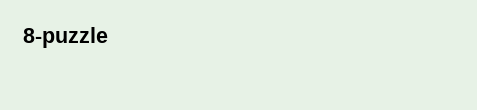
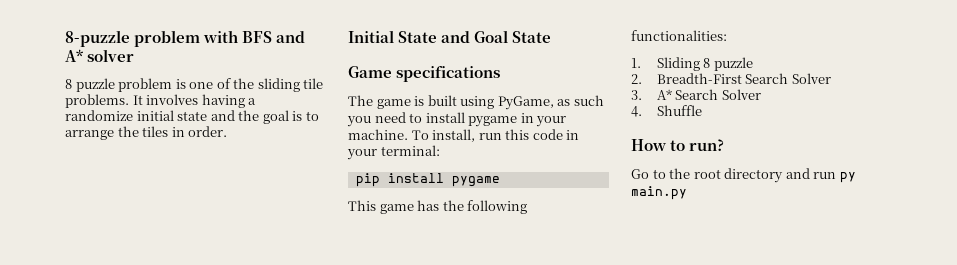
- 8-puzzle
+ 8-puzzle problem with BFS and A* solver
+ 8 puzzle problem is one of the sliding tile problems. It involves having a randomize initial state and the goal is to arrange the tiles in order.
+ Initial State and Goal State
+ Game specifications
+ The game is built using PyGame, as such you need to install pygame in your machine. To install, run this code in your terminal:
+ pip install pygame
+ This game has the following functionalities:
+ 1. Sliding 8 puzzle
+ 2. Breadth-First Search Solver
+ 3. A* Search Solver
+ 4. Shuffle
+ How to run?
+ Go to the root directory and run py main.py

